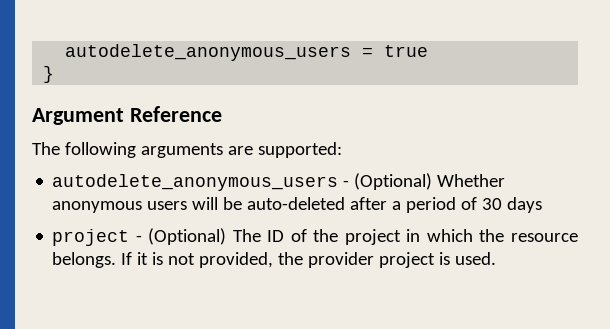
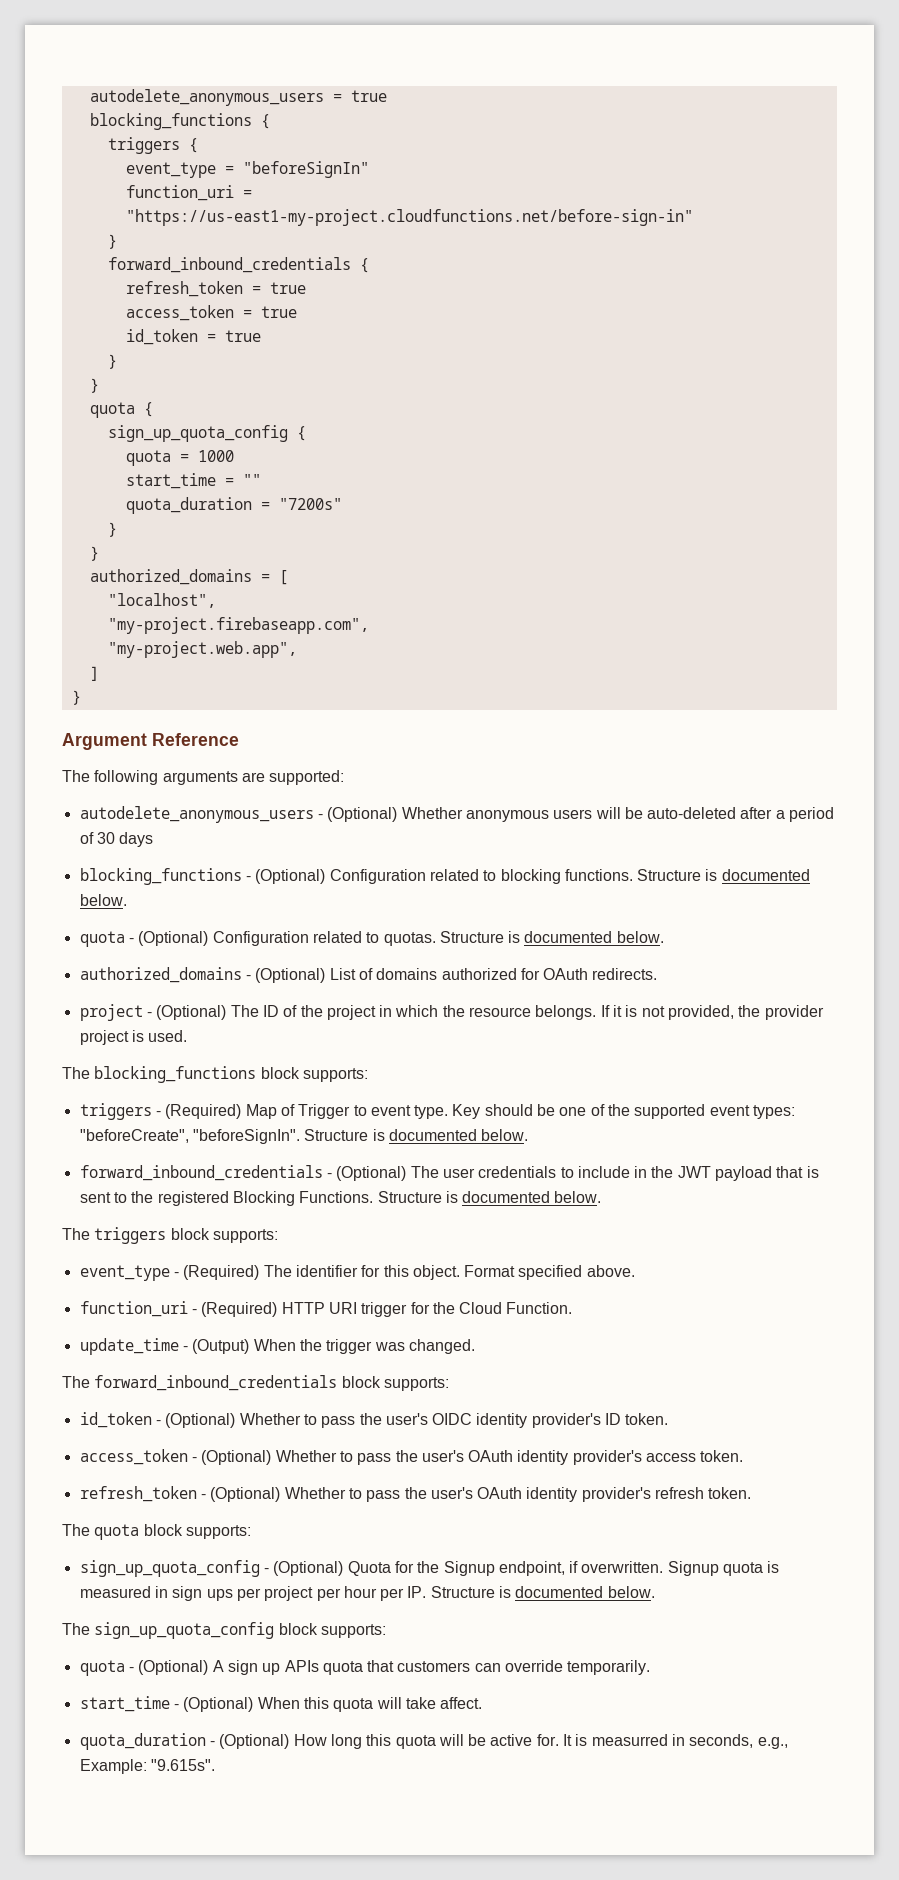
+ blocking_functions {
+ triggers {
+ event_type = "beforeSignIn"
+ function_uri = "https://us-east1-my-project.cloudfunctions.net/before-sign-in"
+ }
+ forward_inbound_credentials {
+ refresh_token = true
+ access_token = true
+ id_token = true
+ }
+ }
+ quota {
+ sign_up_quota_config {
+ quota = 1000
+ start_time = ""
+ quota_duration = "7200s"
+ }
+ }
+ authorized_domains = [
+ "localhost",
+ "my-project.firebaseapp.com",
+ "my-project.web.app",
+ ]
+ blocking_functions - (Optional) Configuration related to blocking functions. Structure is documented below.
+ quota - (Optional) Configuration related to quotas. Structure is documented below.
+ authorized_domains - (Optional) List of domains authorized for OAuth redirects.
+ The blocking_functions block supports:
+ triggers - (Required) Map of Trigger to event type. Key should be one of the supported event types: "beforeCreate", "beforeSignIn". Structure is documented below.
+ forward_inbound_credentials - (Optional) The user credentials to include in the JWT payload that is sent to the registered Blocking Functions. Structure is documented below.
+ The triggers block supports:
+ event_type - (Required) The identifier for this object. Format specified above.
+ function_uri - (Required) HTTP URI trigger for the Cloud Function.
+ update_time - (Output) When the trigger was changed.
+ The forward_inbound_credentials block supports:
+ id_token - (Optional) Whether to pass the user's OIDC identity provider's ID token.
+ access_token - (Optional) Whether to pass the user's OAuth identity provider's access token.
+ refresh_token - (Optional) Whether to pass the user's OAuth identity provider's refresh token.
+ The quota block supports:
+ sign_up_quota_config - (Optional) Quota for the Signup endpoint, if overwritten. Signup quota is measured in sign ups per project per hour per IP. Structure is documented below.
+ The sign_up_quota_config block supports:
+ quota - (Optional) A sign up APIs quota that customers can override temporarily.
+ start_time - (Optional) When this quota will take affect.
+ quota_duration - (Optional) How long this quota will be active for. It is measurred in seconds, e.g., Example: "9.615s".

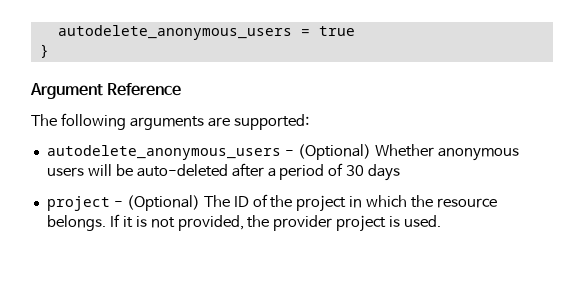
- blocking_functions {
- triggers {
- event_type = "beforeSignIn"
- function_uri = "https://us-east1-my-project.cloudfunctions.net/before-sign-in"
- }
- forward_inbound_credentials {
- refresh_token = true
- access_token = true
- id_token = true
- }
- }
- quota {
- sign_up_quota_config {
- quota = 1000
- start_time = ""
- quota_duration = "7200s"
- }
- }
- authorized_domains = [
- "localhost",
- "my-project.firebaseapp.com",
- "my-project.web.app",
- ]
- blocking_functions - (Optional) Configuration related to blocking functions. Structure is documented below.
- quota - (Optional) Configuration related to quotas. Structure is documented below.
- authorized_domains - (Optional) List of domains authorized for OAuth redirects.
- The blocking_functions block supports:
- triggers - (Required) Map of Trigger to event type. Key should be one of the supported event types: "beforeCreate", "beforeSignIn". Structure is documented below.
- forward_inbound_credentials - (Optional) The user credentials to include in the JWT payload that is sent to the registered Blocking Functions. Structure is documented below.
- The triggers block supports:
- event_type - (Required) The identifier for this object. Format specified above.
- function_uri - (Required) HTTP URI trigger for the Cloud Function.
- update_time - (Output) When the trigger was changed.
- The forward_inbound_credentials block supports:
- id_token - (Optional) Whether to pass the user's OIDC identity provider's ID token.
- access_token - (Optional) Whether to pass the user's OAuth identity provider's access token.
- refresh_token - (Optional) Whether to pass the user's OAuth identity provider's refresh token.
- The quota block supports:
- sign_up_quota_config - (Optional) Quota for the Signup endpoint, if overwritten. Signup quota is measured in sign ups per project per hour per IP. Structure is documented below.
- The sign_up_quota_config block supports:
- quota - (Optional) A sign up APIs quota that customers can override temporarily.
- start_time - (Optional) When this quota will take affect.
- quota_duration - (Optional) How long this quota will be active for. It is measurred in seconds, e.g., Example: "9.615s".

